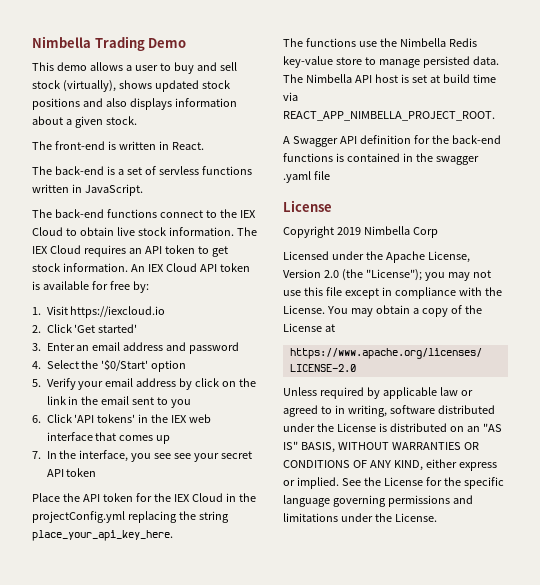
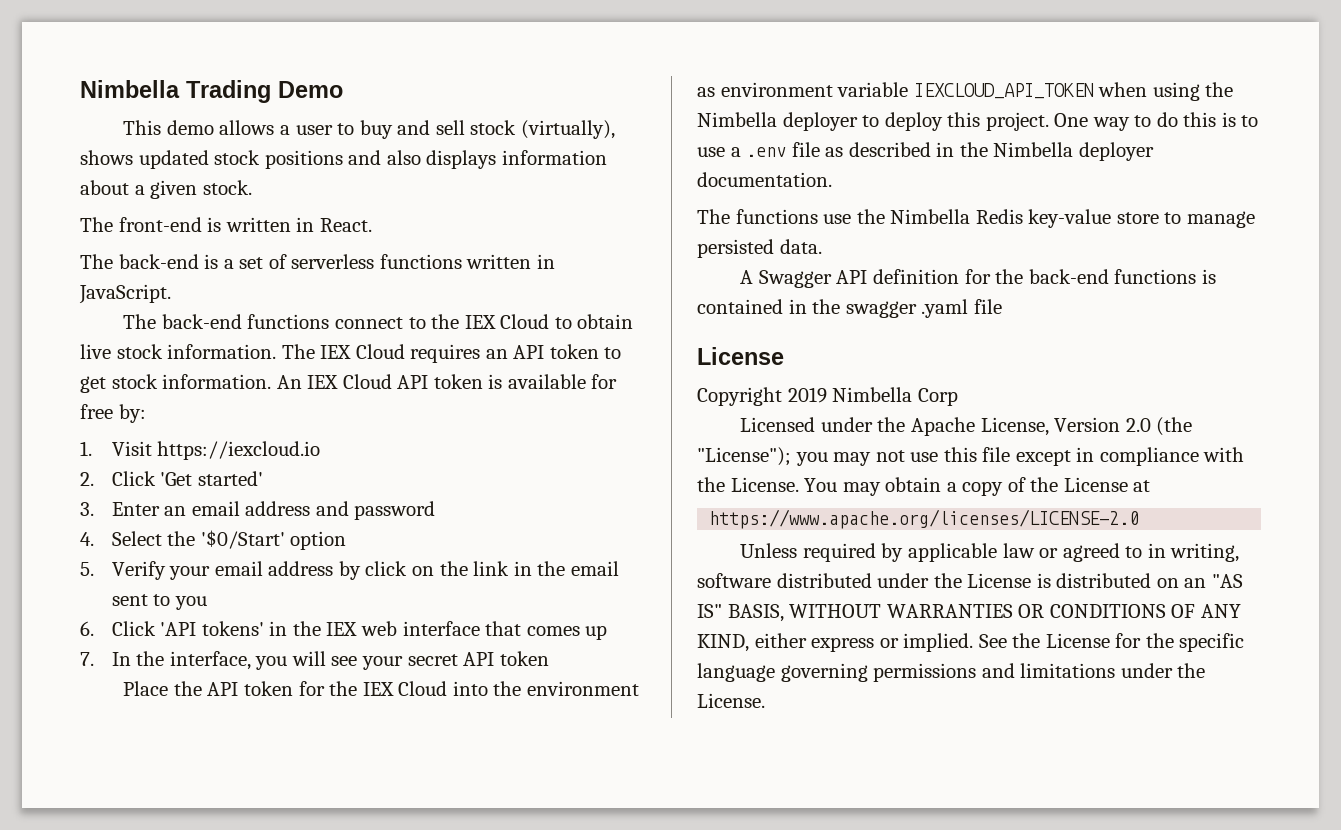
- The back-end is a set of servless functions written in JavaScript.
+ The back-end is a set of serverless functions written in JavaScript.
- 7. In the interface, you see see your secret API token
+ 7. In the interface, you will see your secret API token
- Place the API token for the IEX Cloud in the projectConfig.yml replacing the string place_your_api_key_here.
+ Place the API token for the IEX Cloud into the environment as environment variable IEXCLOUD_API_TOKEN when using the Nimbella deployer to deploy this project. One way to do this is to use a .env file as described in the Nimbella deployer documentation.
- The Nimbella API host is set at build time via REACT_APP_NIMBELLA_PROJECT_ROOT.

